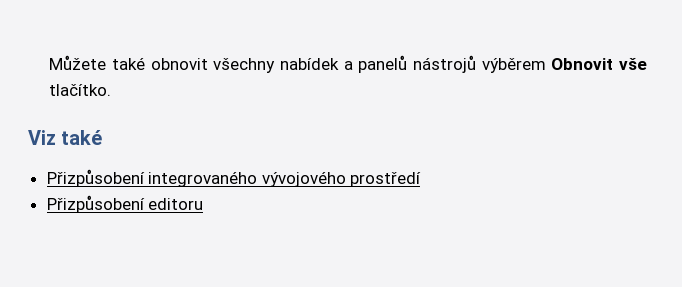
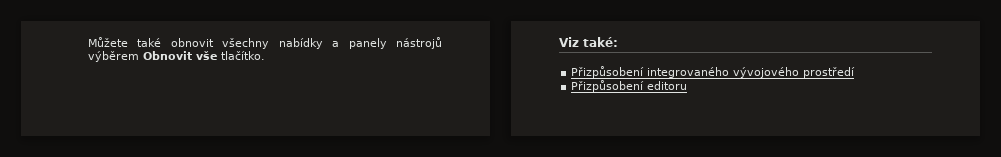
- Můžete také obnovit všechny nabídek a panelů nástrojů výběrem Obnovit vše tlačítko.
+ Můžete také obnovit všechny nabídky a panely nástrojů výběrem Obnovit vše tlačítko.
- Viz také
+ Viz také:

